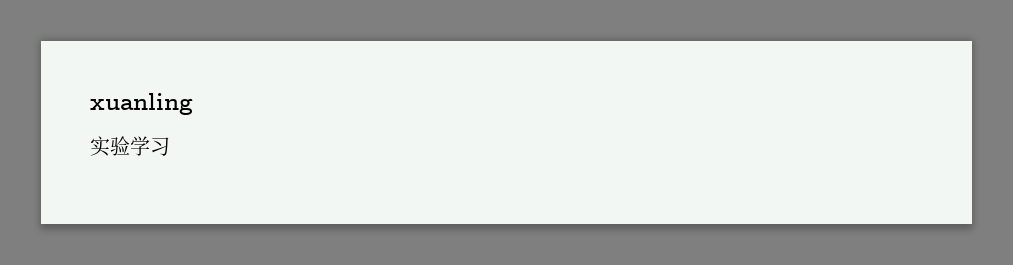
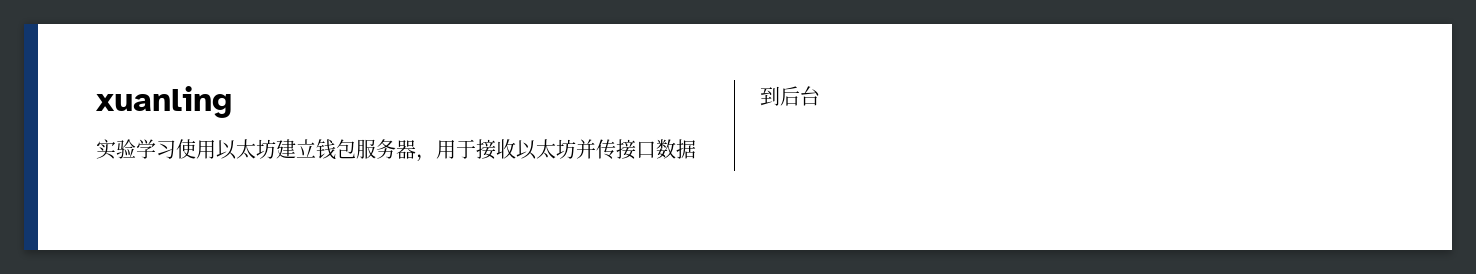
- 实验学习
+ 实验学习使用以太坊建立钱包服务器，用于接收以太坊并传接口数据到后台

